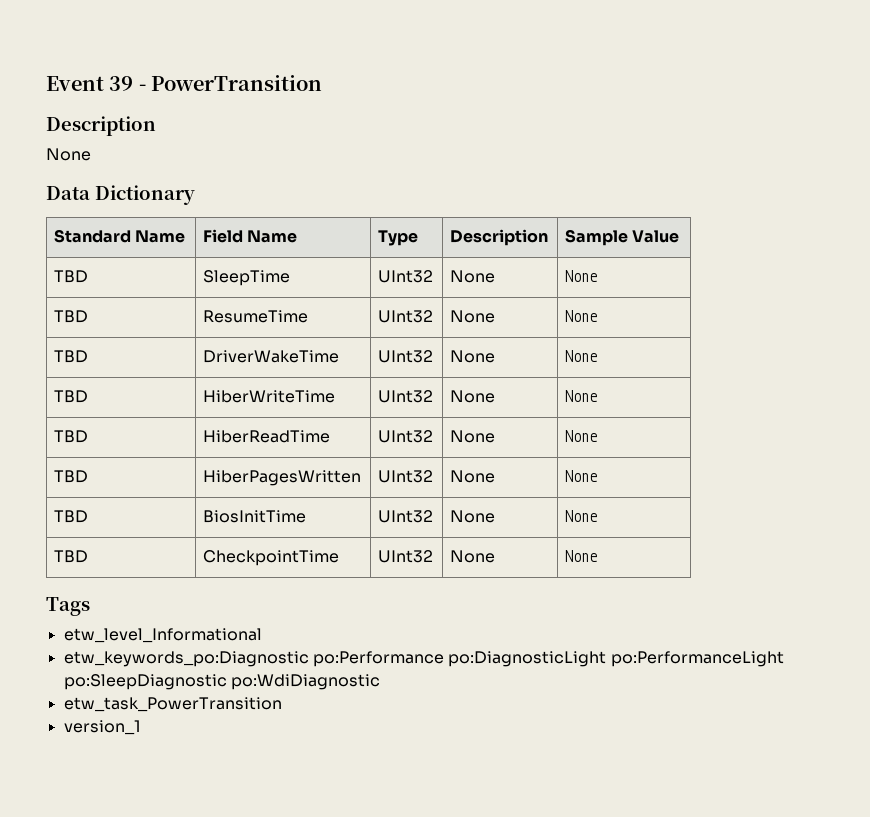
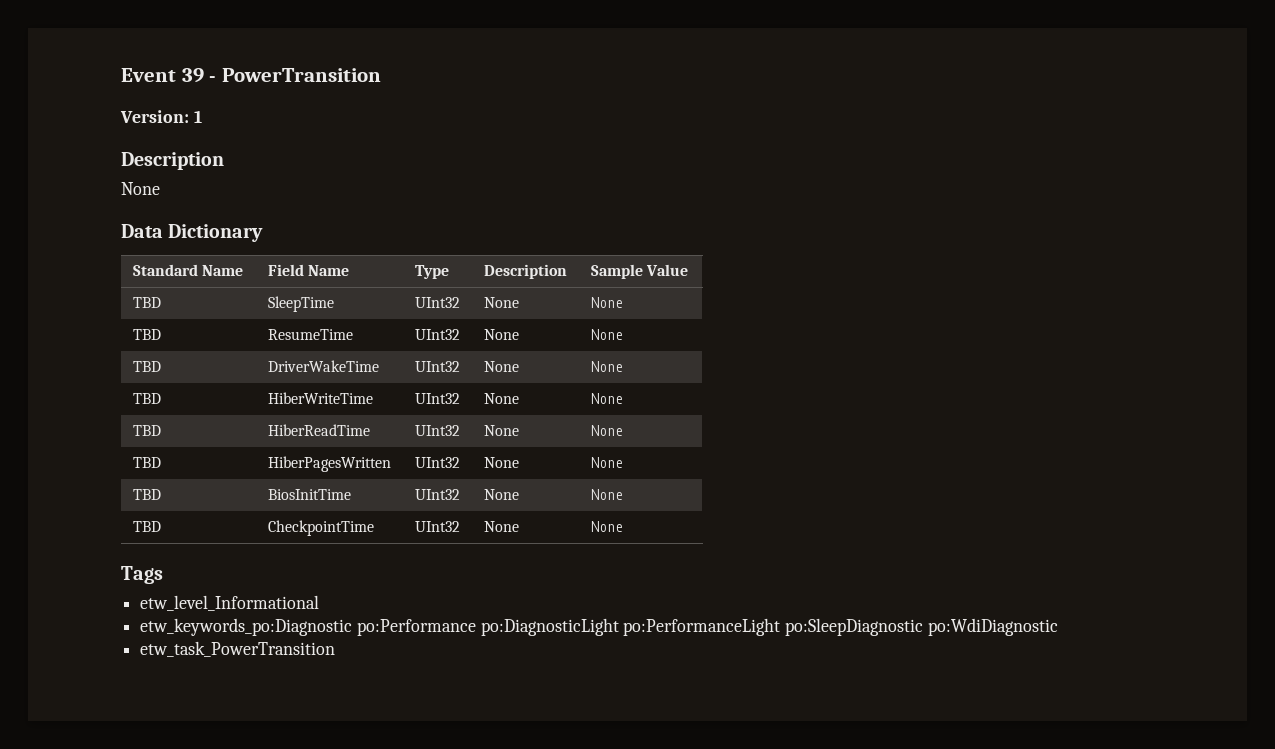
+ Version: 1
- version_1

